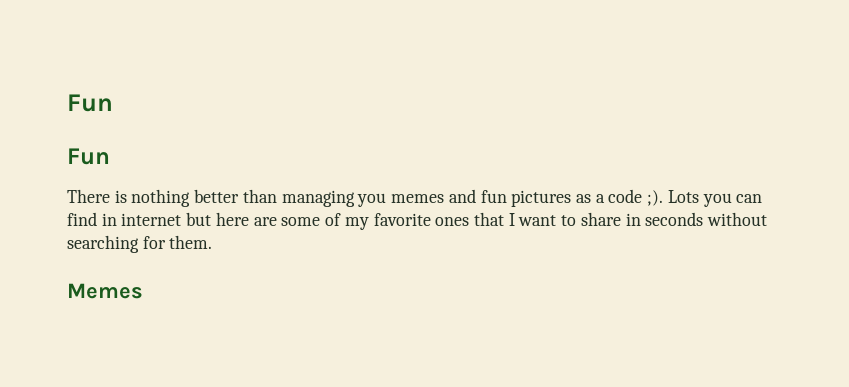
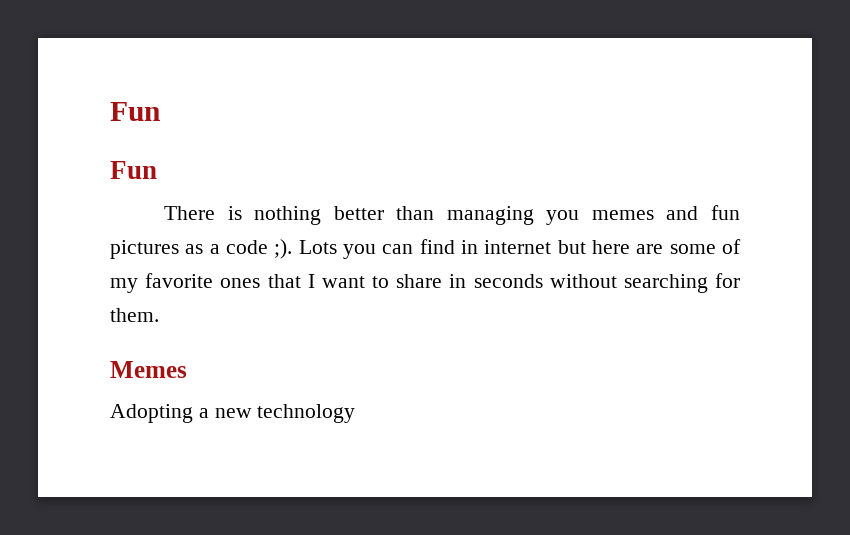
+ Adopting a new technology

